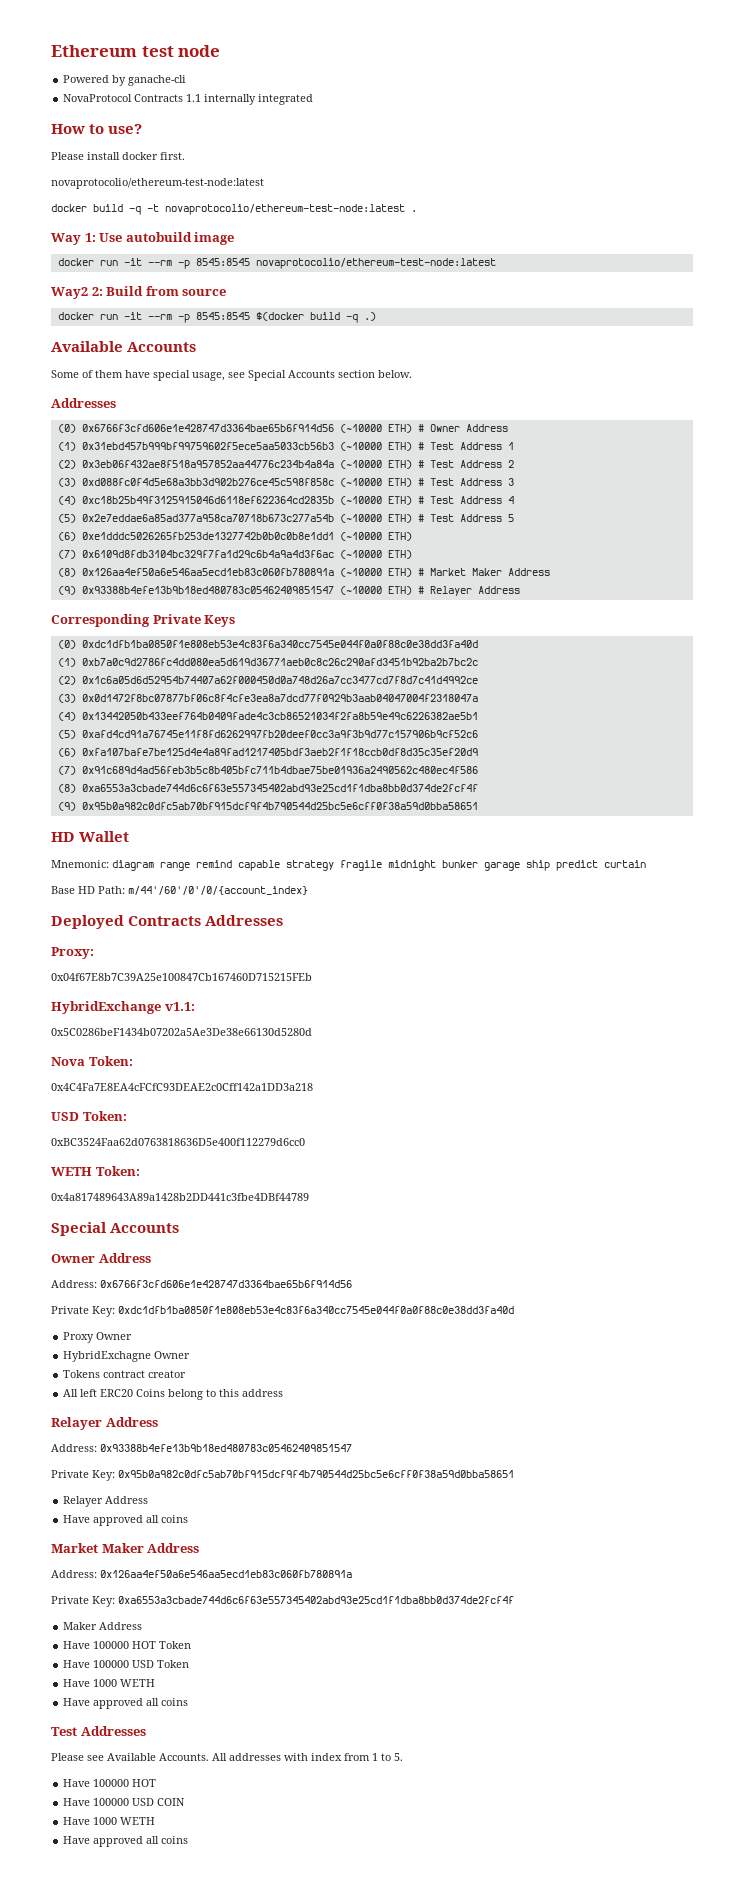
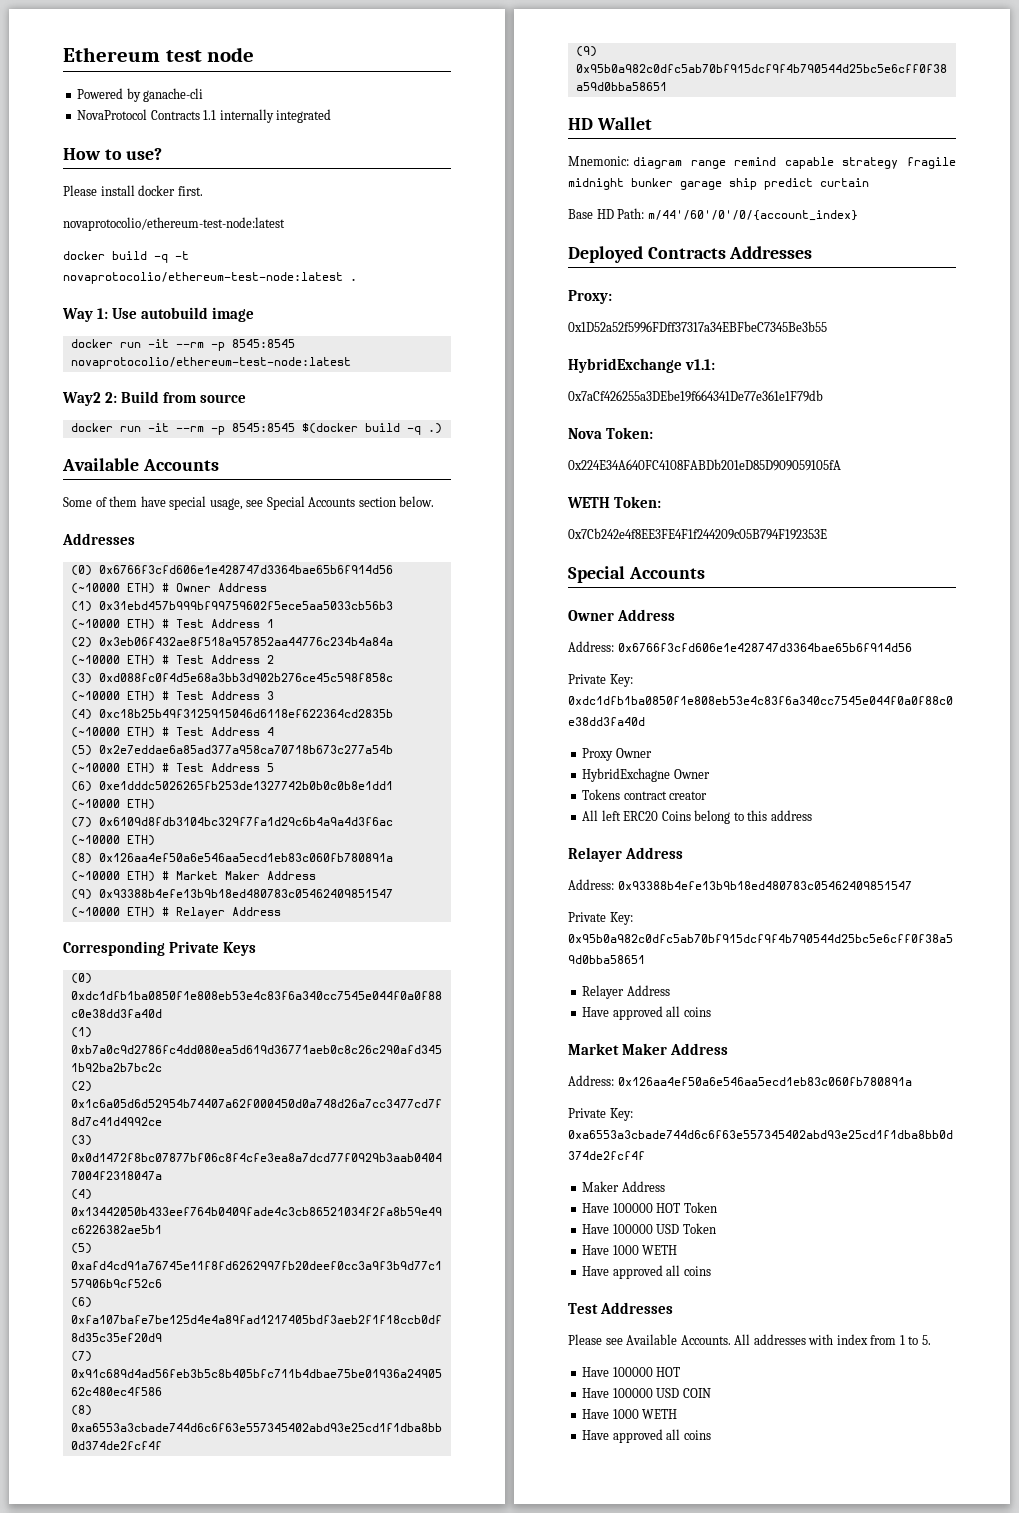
- 0x04f67E8b7C39A25e100847Cb167460D715215FEb
+ 0x1D52a52f5996FDff37317a34EBFbeC7345Be3b55
- 0x5C0286beF1434b07202a5Ae3De38e66130d5280d
+ 0x7aCf426255a3DEbe19f664341De77e361e1F79db
- 0x4C4Fa7E8EA4cFCfC93DEAE2c0Cff142a1DD3a218
- USD Token:
- 0xBC3524Faa62d0763818636D5e400f112279d6cc0
+ 0x224E34A640FC4108FABDb201eD85D909059105fA
- 0x4a817489643A89a1428b2DD441c3fbe4DBf44789
+ 0x7Cb242e4f8EE3FE4F1f244209c05B794F192353E

